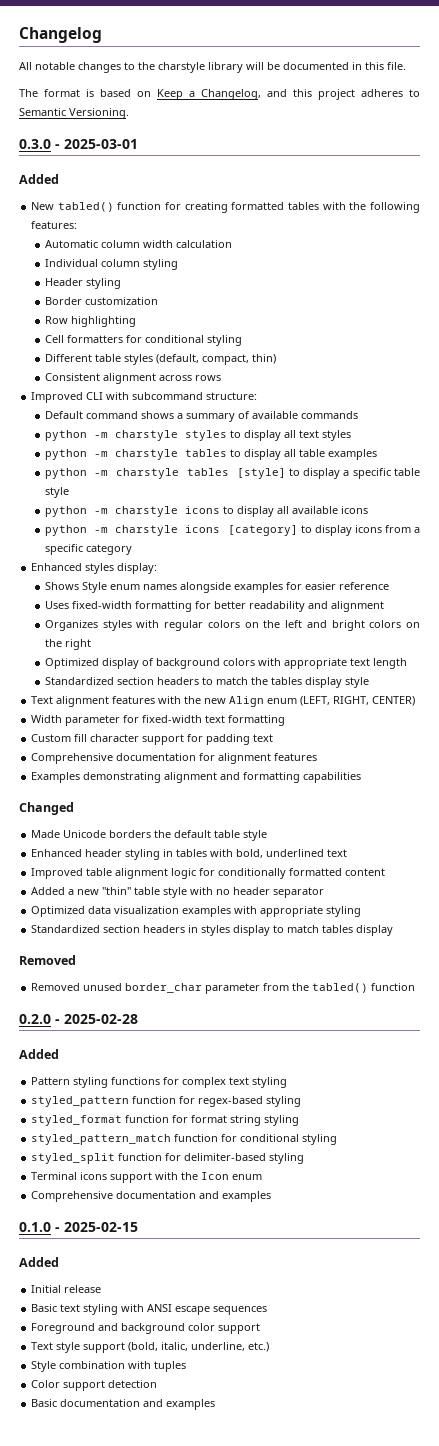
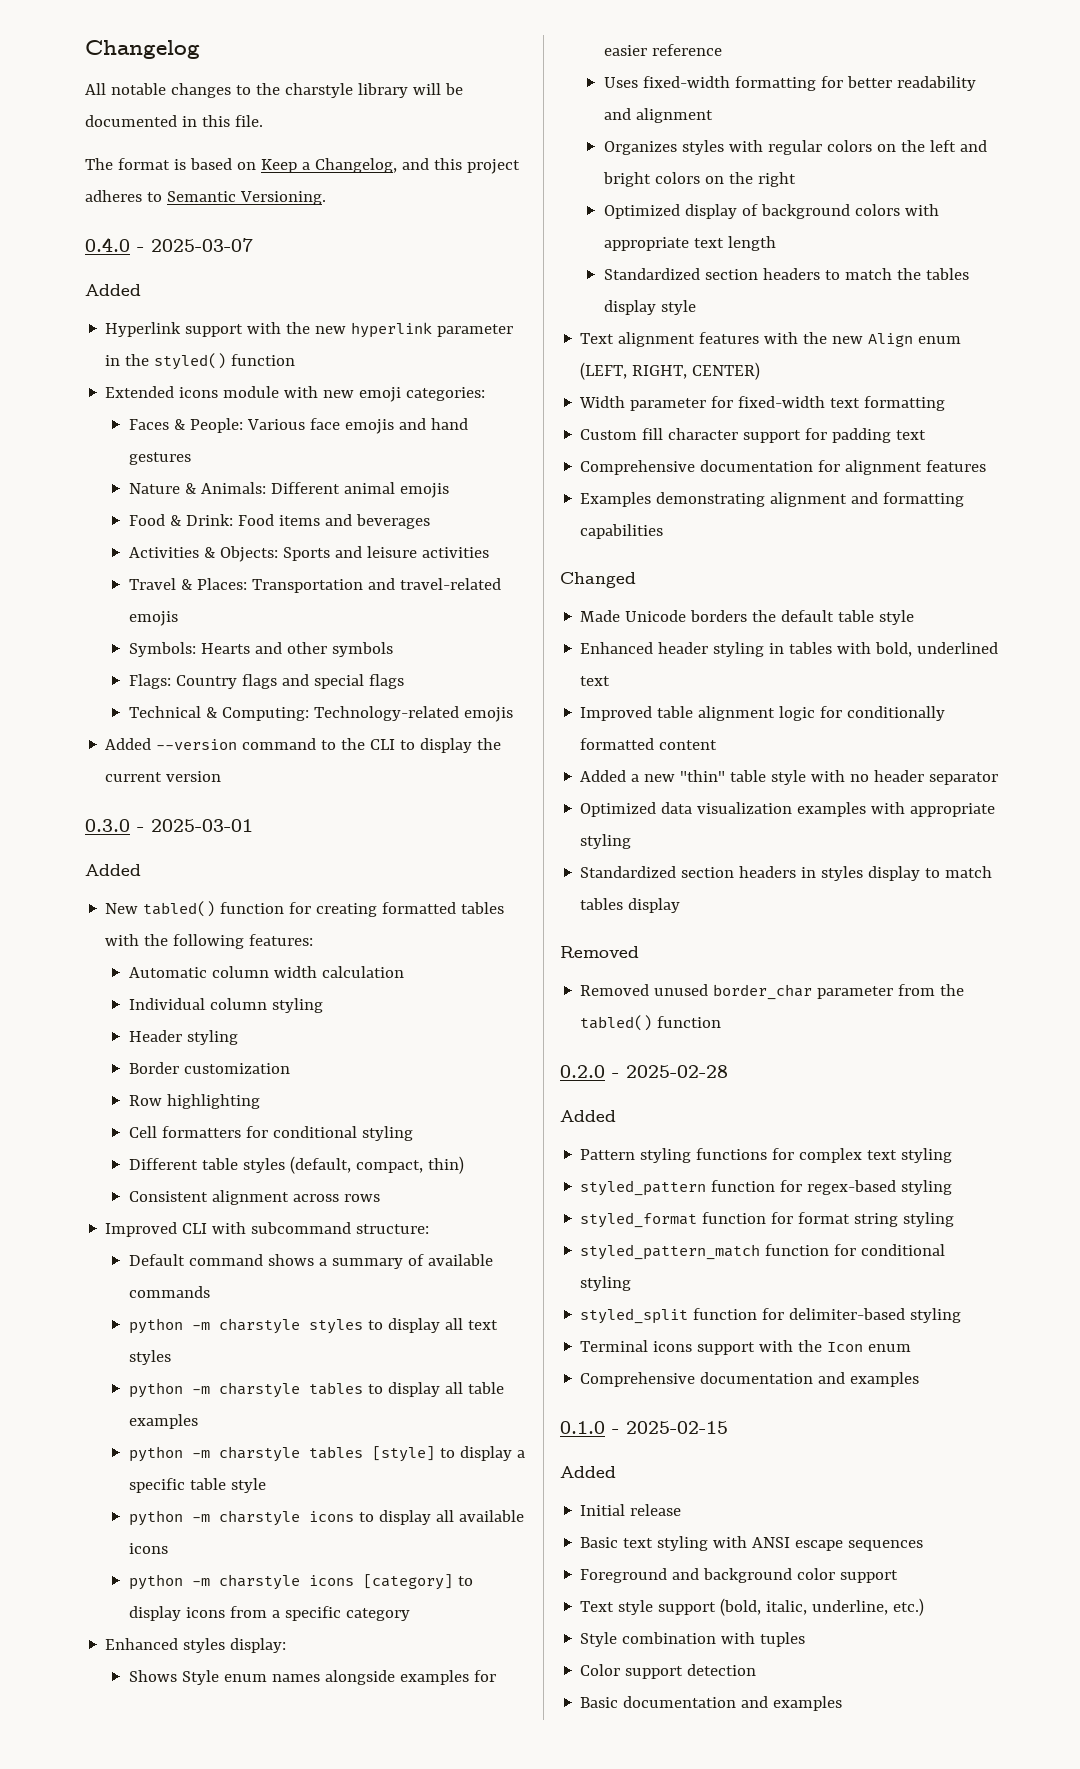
+ 0.4.0 - 2025-03-07
+ Added
+ Hyperlink support with the new hyperlink parameter in the styled() function
+ Extended icons module with new emoji categories:
+ Faces & People: Various face emojis and hand gestures
+ Nature & Animals: Different animal emojis
+ Food & Drink: Food items and beverages
+ Activities & Objects: Sports and leisure activities
+ Travel & Places: Transportation and travel-related emojis
+ Symbols: Hearts and other symbols
+ Flags: Country flags and special flags
+ Technical & Computing: Technology-related emojis
+ Added --version command to the CLI to display the current version

